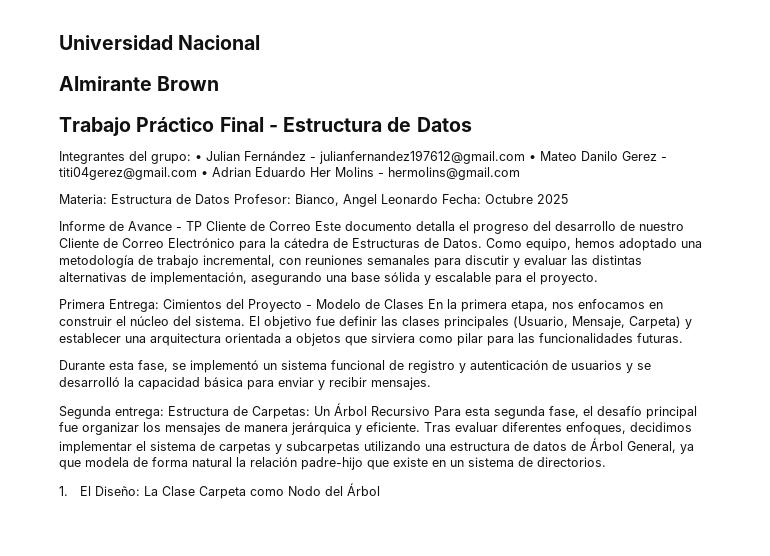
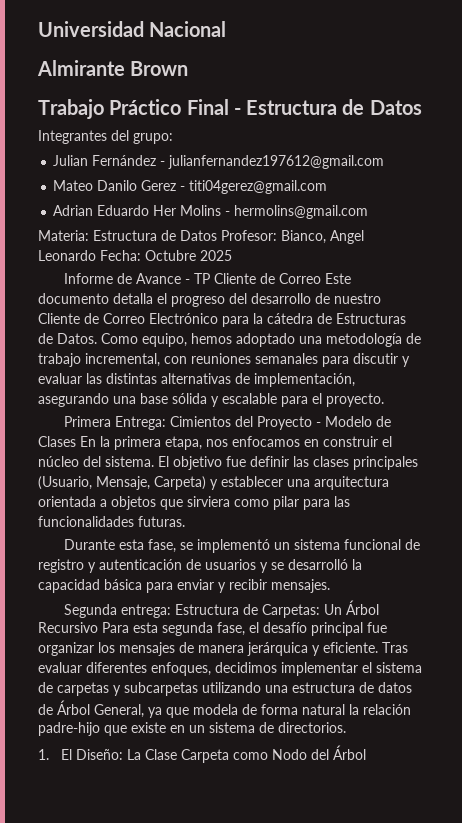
- Integrantes del grupo: • Julian Fernández - julianfernandez197612@gmail.com • Mateo Danilo Gerez - titi04gerez@gmail.com • Adrian Eduardo Her Molins - hermolins@gmail.com
+ Integrantes del grupo:
+ Julian Fernández - julianfernandez197612@gmail.com
+ Mateo Danilo Gerez - titi04gerez@gmail.com
+ Adrian Eduardo Her Molins - hermolins@gmail.com

